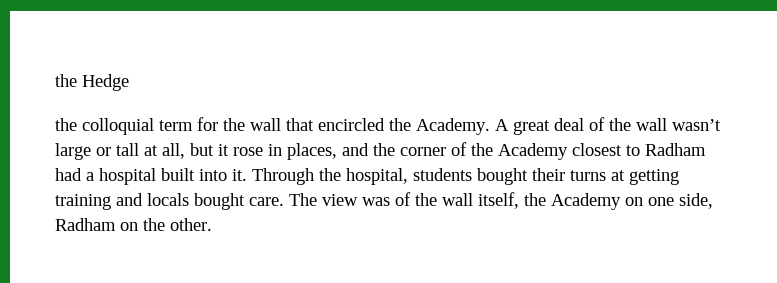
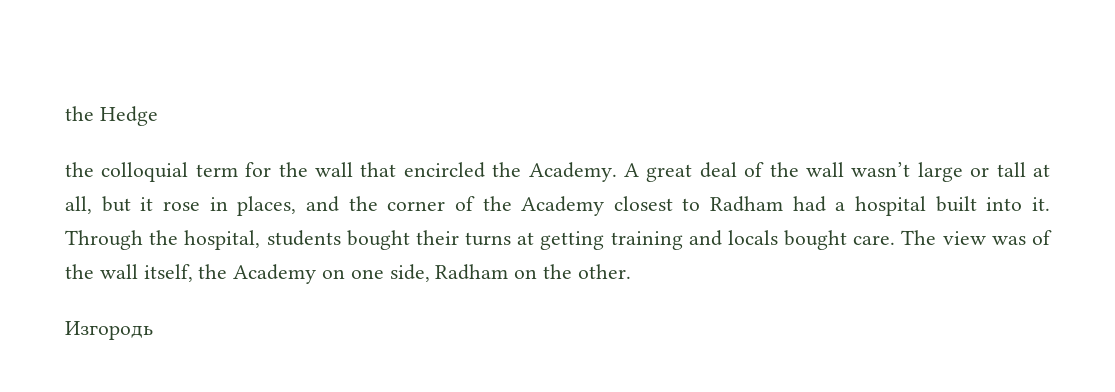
+ Изгородь

